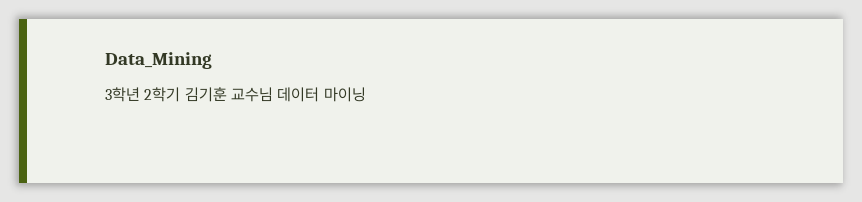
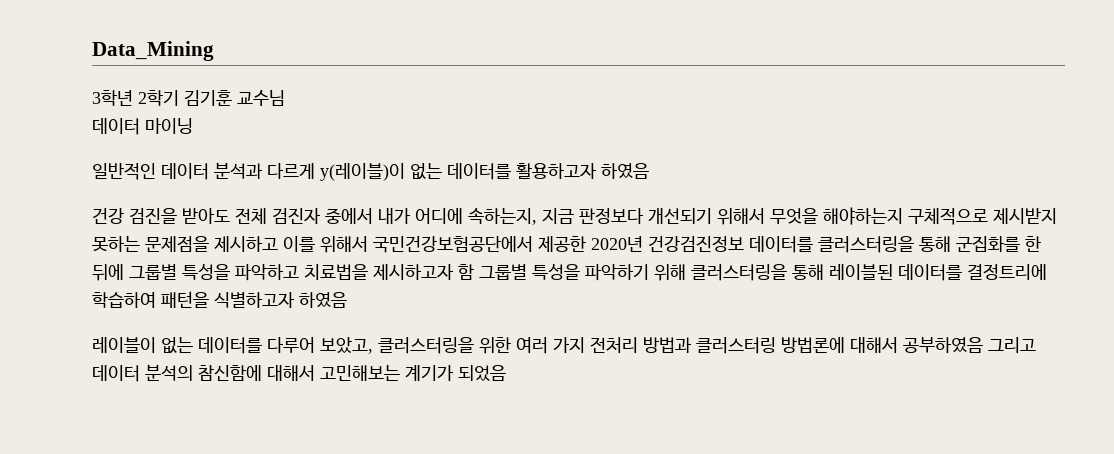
- 3학년 2학기 김기훈 교수님 데이터 마이닝
+ 3학년 2학기 김기훈 교수님
+ 데이터 마이닝
+ 일반적인 데이터 분석과 다르게 y(레이블)이 없는 데이터를 활용하고자 하였음
+ 건강 검진을 받아도 전체 검진자 중에서 내가 어디에 속하는지, 지금 판정보다 개선되기 위해서 무엇을 해야하는지 구체적으로 제시받지 못하는 문제점을 제시하고 이를 위해서 국민건강보험공단에서 제공한 2020년 건강검진정보 데이터를 클러스터링을 통해 군집화를 한 뒤에 그룹별 특성을 파악하고 치료법을 제시하고자 함 그룹별 특성을 파악하기 위해 클러스터링을 통해 레이블된 데이터를 결정트리에 학습하여 패턴을 식별하고자 하였음
+ 레이블이 없는 데이터를 다루어 보았고, 클러스터링을 위한 여러 가지 전처리 방법과 클러스터링 방법론에 대해서 공부하였음 그리고 데이터 분석의 참신함에 대해서 고민해보는 계기가 되었음

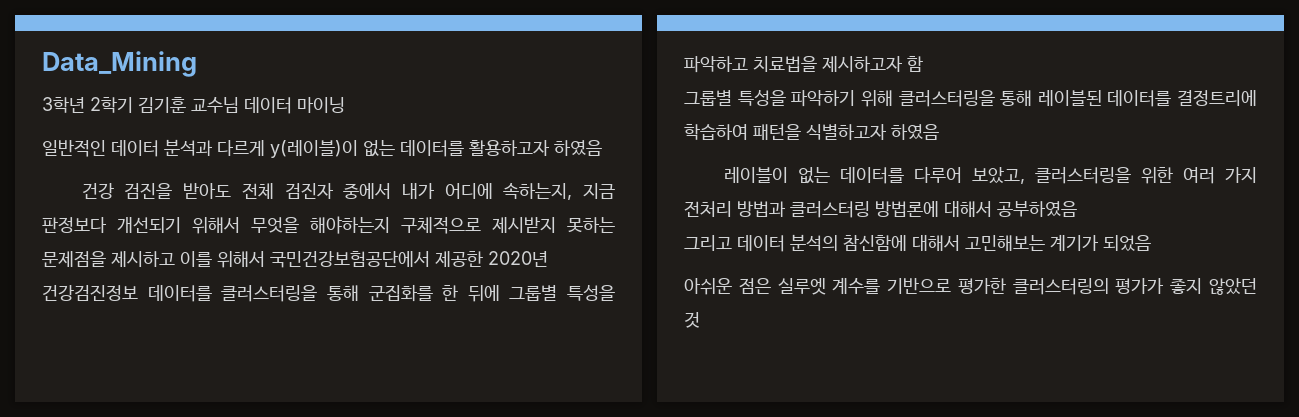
- 3학년 2학기 김기훈 교수님
- 데이터 마이닝
+ 3학년 2학기 김기훈 교수님 데이터 마이닝
- 건강 검진을 받아도 전체 검진자 중에서 내가 어디에 속하는지, 지금 판정보다 개선되기 위해서 무엇을 해야하는지 구체적으로 제시받지 못하는 문제점을 제시하고 이를 위해서 국민건강보험공단에서 제공한 2020년 건강검진정보 데이터를 클러스터링을 통해 군집화를 한 뒤에 그룹별 특성을 파악하고 치료법을 제시하고자 함 그룹별 특성을 파악하기 위해 클러스터링을 통해 레이블된 데이터를 결정트리에 학습하여 패턴을 식별하고자 하였음
+ 건강 검진을 받아도 전체 검진자 중에서 내가 어디에 속하는지, 지금 판정보다 개선되기 위해서 무엇을 해야하는지 구체적으로 제시받지 못하는 문제점을 제시하고 이를 위해서 국민건강보험공단에서 제공한 2020년 건강검진정보 데이터를 클러스터링을 통해 군집화를 한 뒤에 그룹별 특성을 파악하고 치료법을 제시하고자 함
+ 그룹별 특성을 파악하기 위해 클러스터링을 통해 레이블된 데이터를 결정트리에 학습하여 패턴을 식별하고자 하였음
- 레이블이 없는 데이터를 다루어 보았고, 클러스터링을 위한 여러 가지 전처리 방법과 클러스터링 방법론에 대해서 공부하였음 그리고 데이터 분석의 참신함에 대해서 고민해보는 계기가 되었음
+ 레이블이 없는 데이터를 다루어 보았고, 클러스터링을 위한 여러 가지 전처리 방법과 클러스터링 방법론에 대해서 공부하였음
+ 그리고 데이터 분석의 참신함에 대해서 고민해보는 계기가 되었음
+ 아쉬운 점은 실루엣 계수를 기반으로 평가한 클러스터링의 평가가 좋지 않았던 것

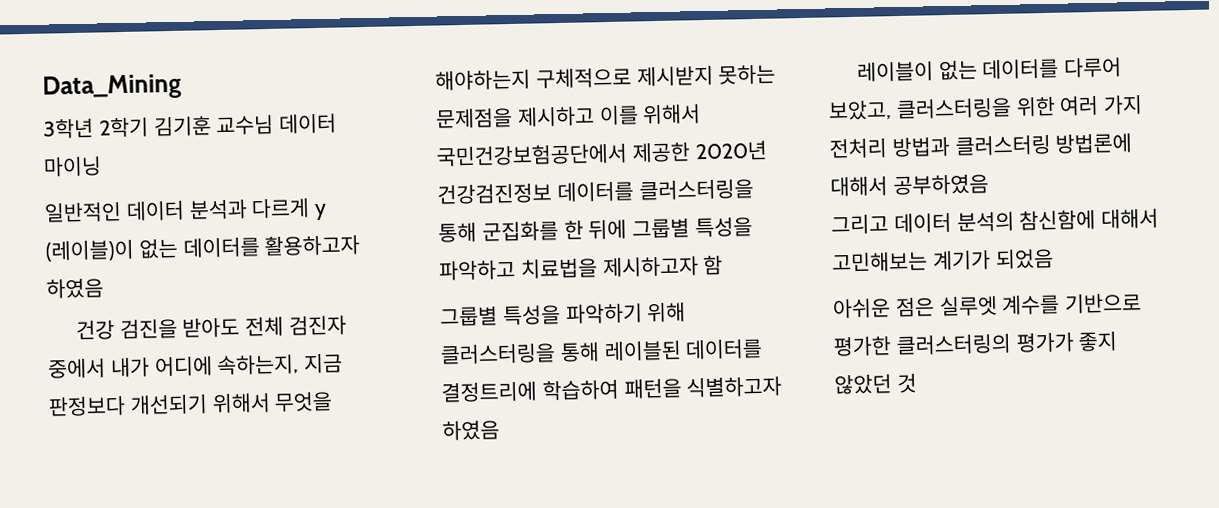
- 일반적인 데이터 분석과 다르게 y(레이블)이 없는 데이터를 활용하고자 하였음
+ 일반적인 데이터 분석과 다르게 y (레이블)이 없는 데이터를 활용하고자 하였음

